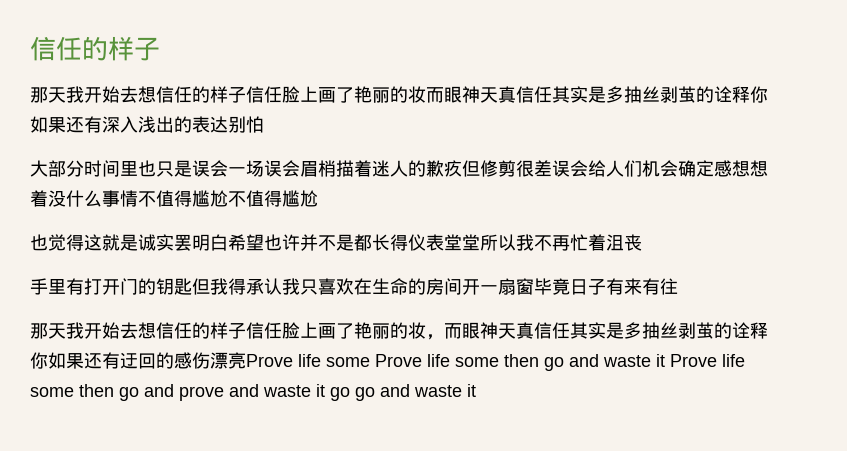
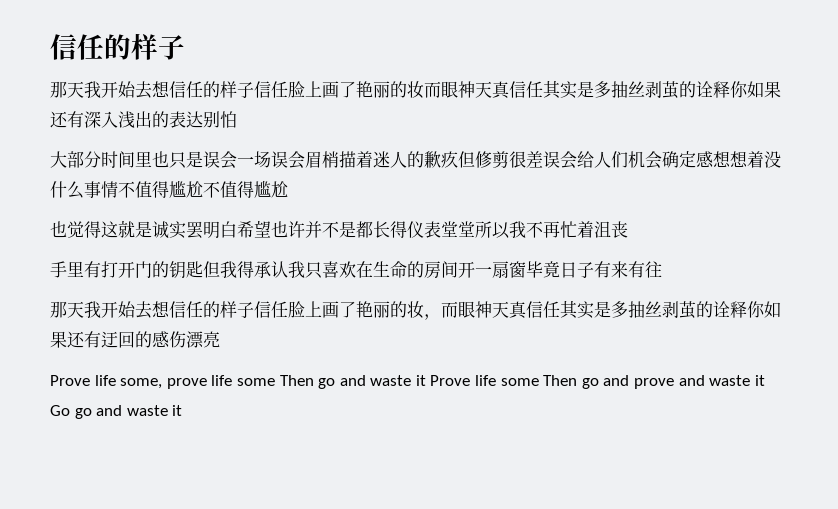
- 那天我开始去想信任的样子信任脸上画了艳丽的妆，而眼神天真信任其实是多抽丝剥茧的诠释你如果还有迂回的感伤漂亮Prove life some Prove life some then go and waste it Prove life some then go and prove and waste it go go and waste it
+ 那天我开始去想信任的样子信任脸上画了艳丽的妆，而眼神天真信任其实是多抽丝剥茧的诠释你如果还有迂回的感伤漂亮
+ Prove life some, prove life some Then go and waste it Prove life some Then go and prove and waste it Go go and waste it

